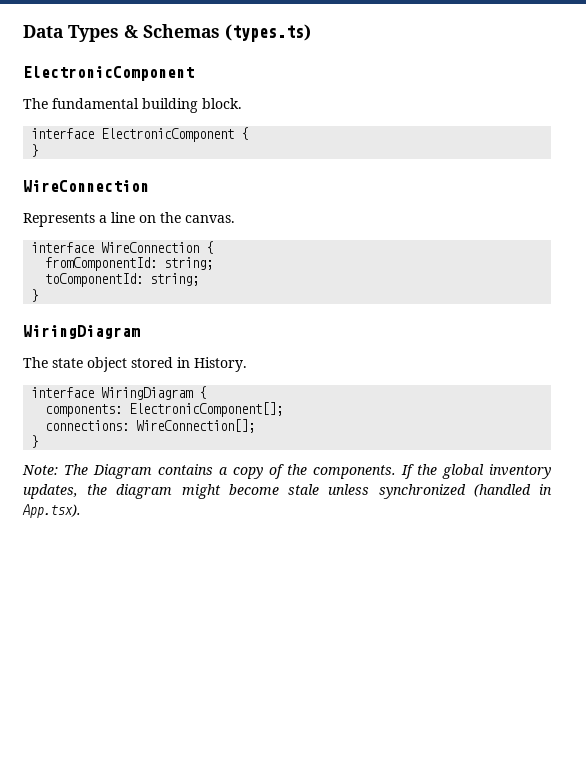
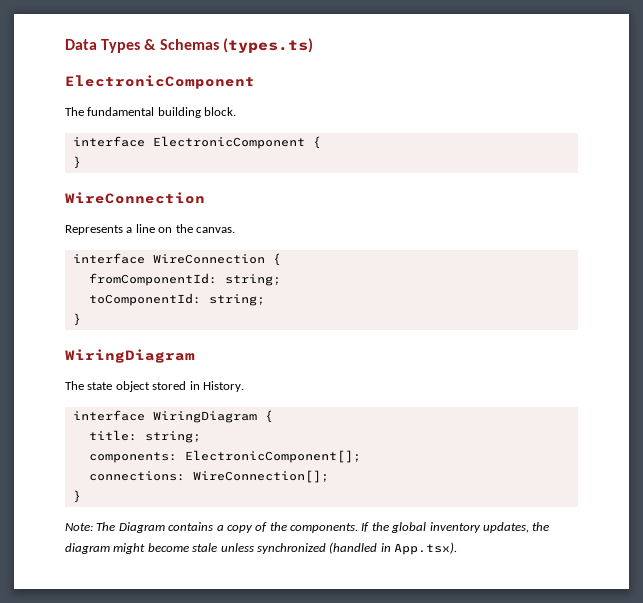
+ title: string;

